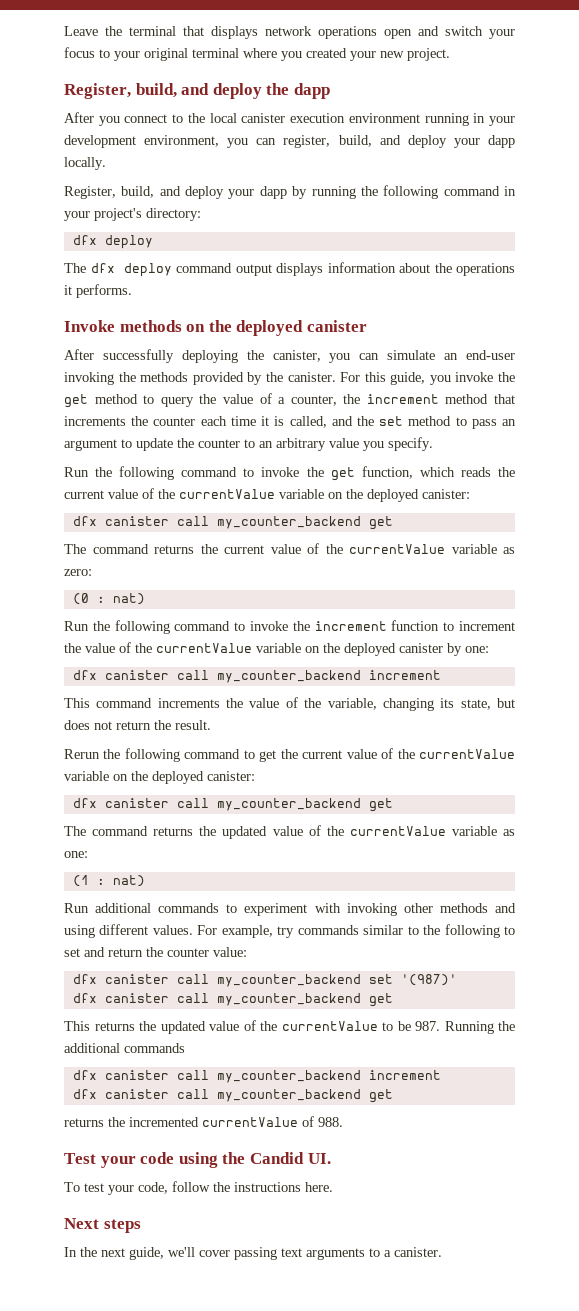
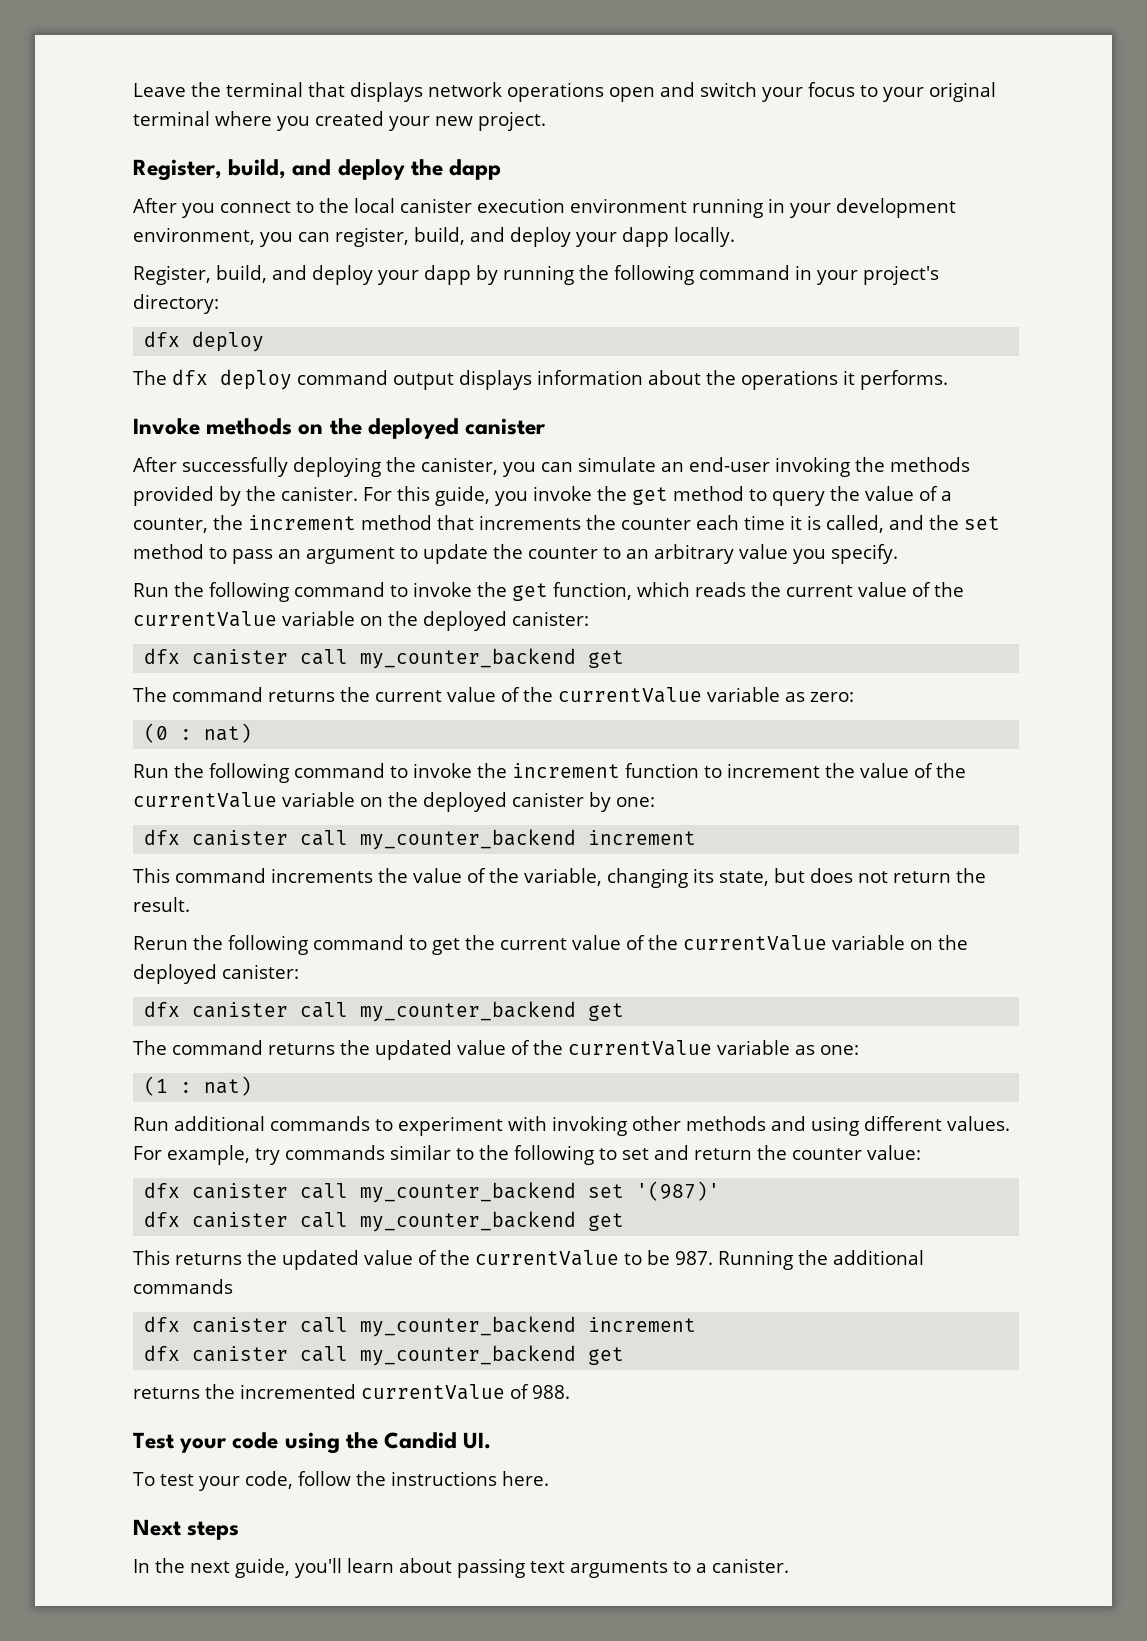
- In the next guide, we'll cover passing text arguments to a canister.
+ In the next guide, you'll learn about passing text arguments to a canister.

